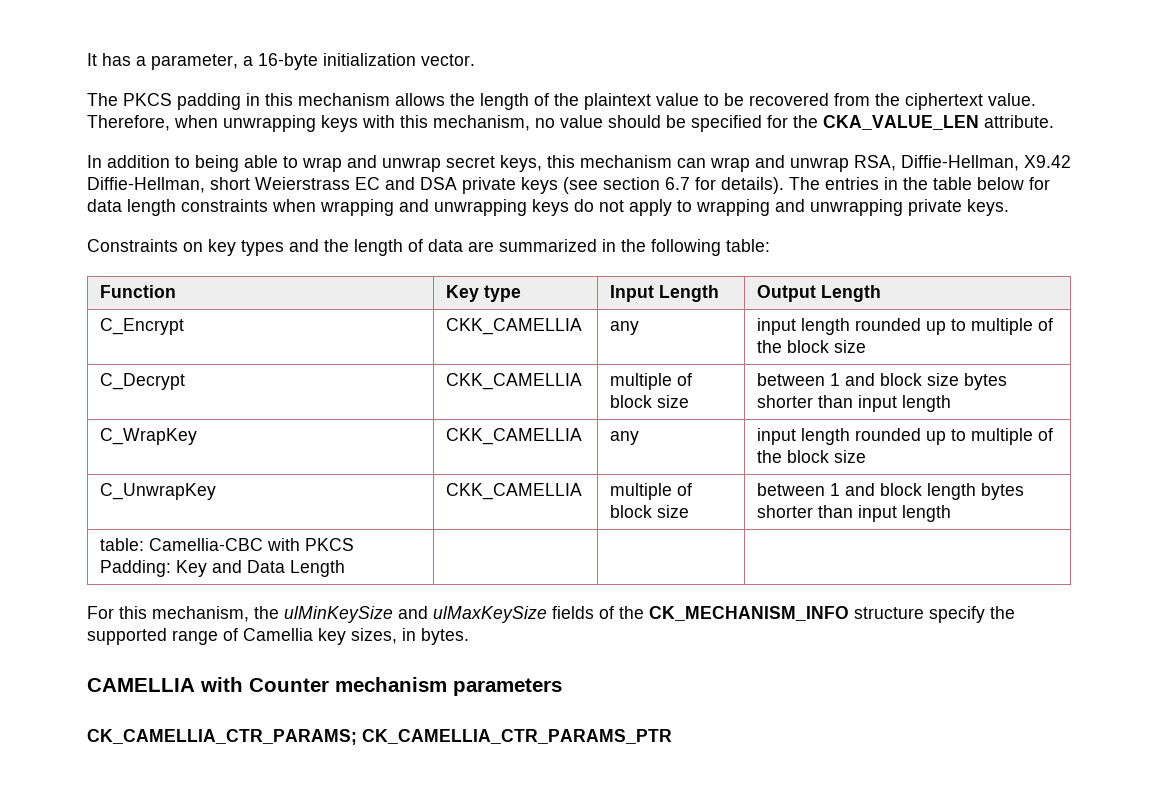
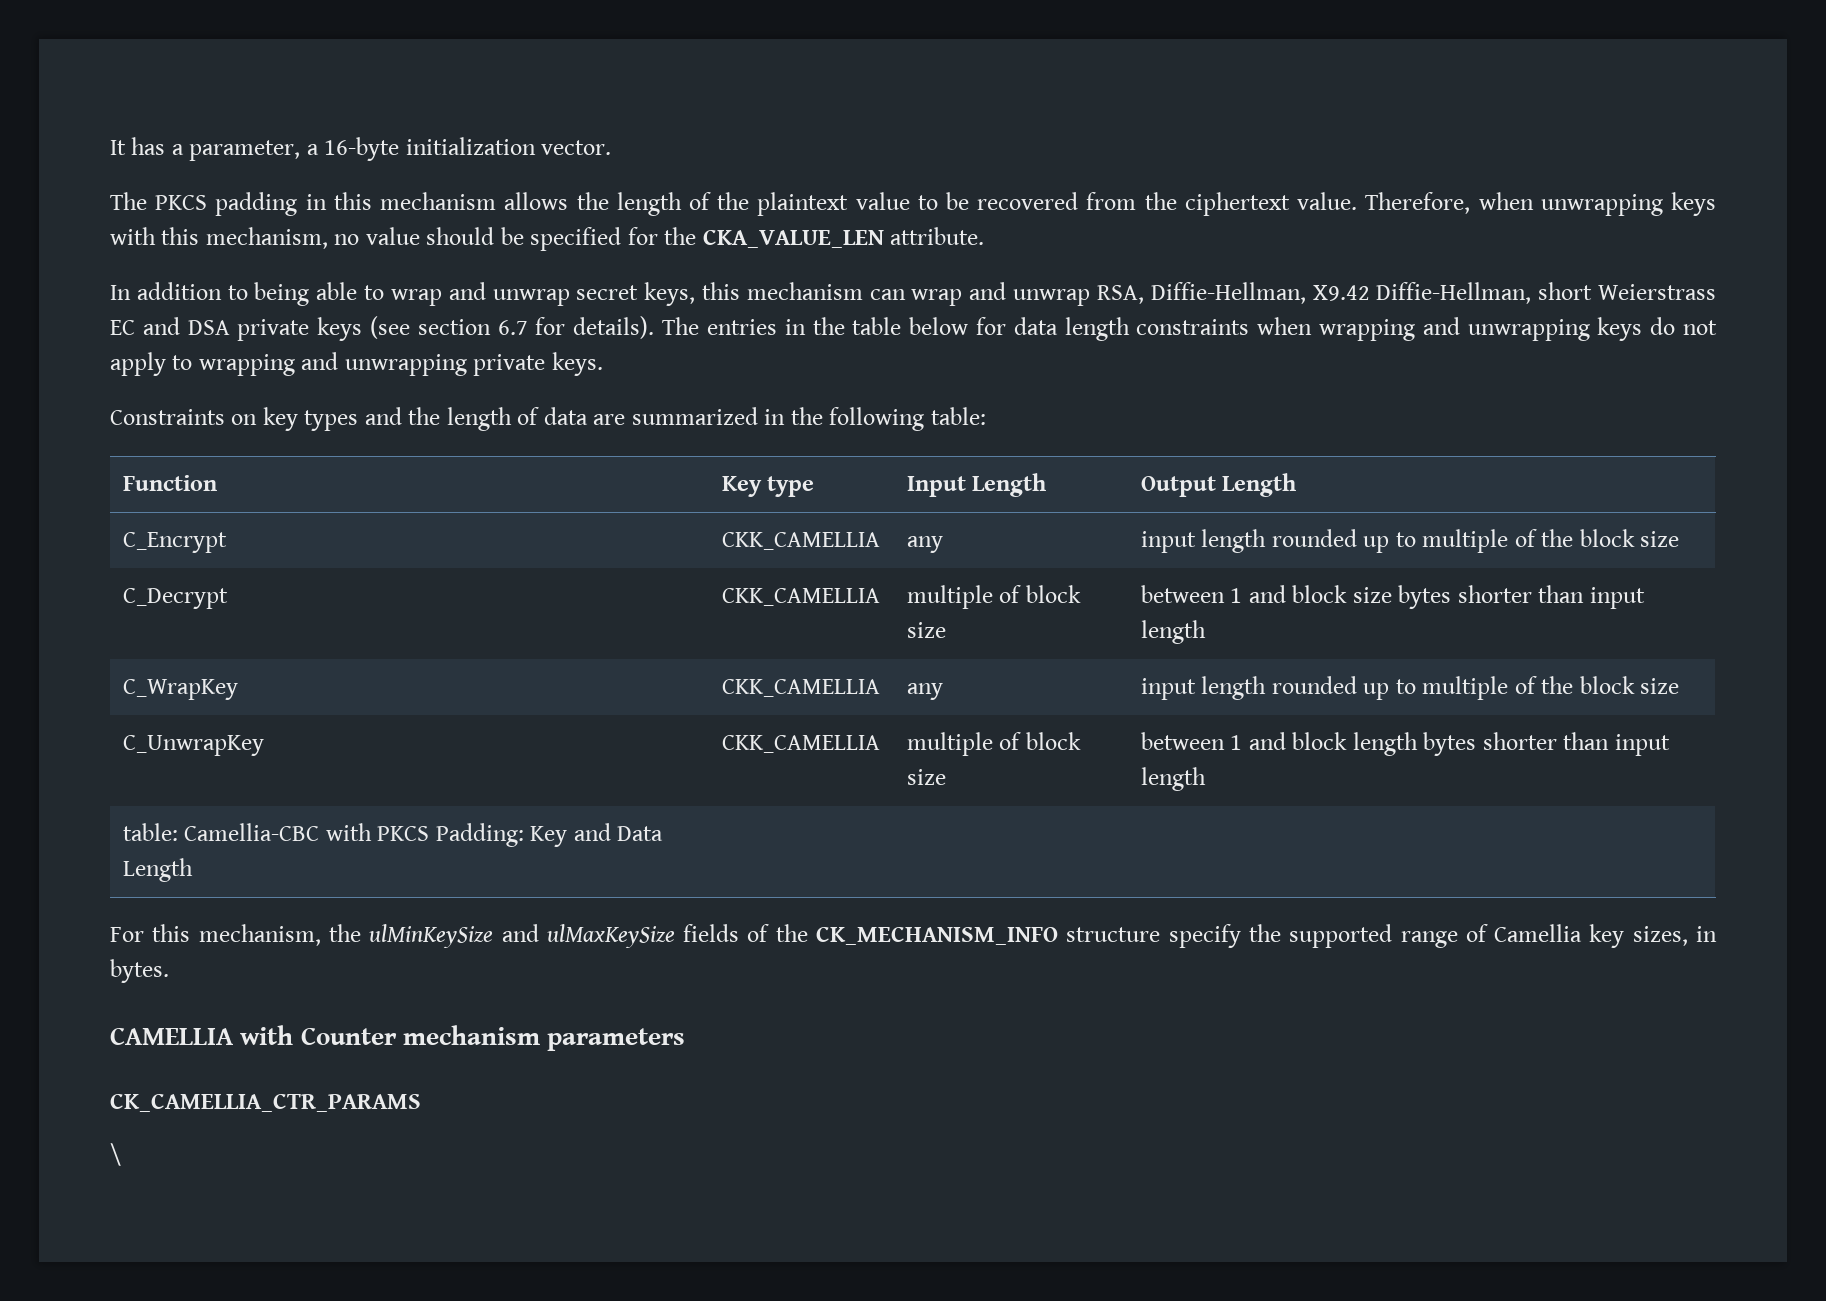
- CK_CAMELLIA_CTR_PARAMS; CK_CAMELLIA_CTR_PARAMS_PTR
+ CK_CAMELLIA_CTR_PARAMS
+ \

